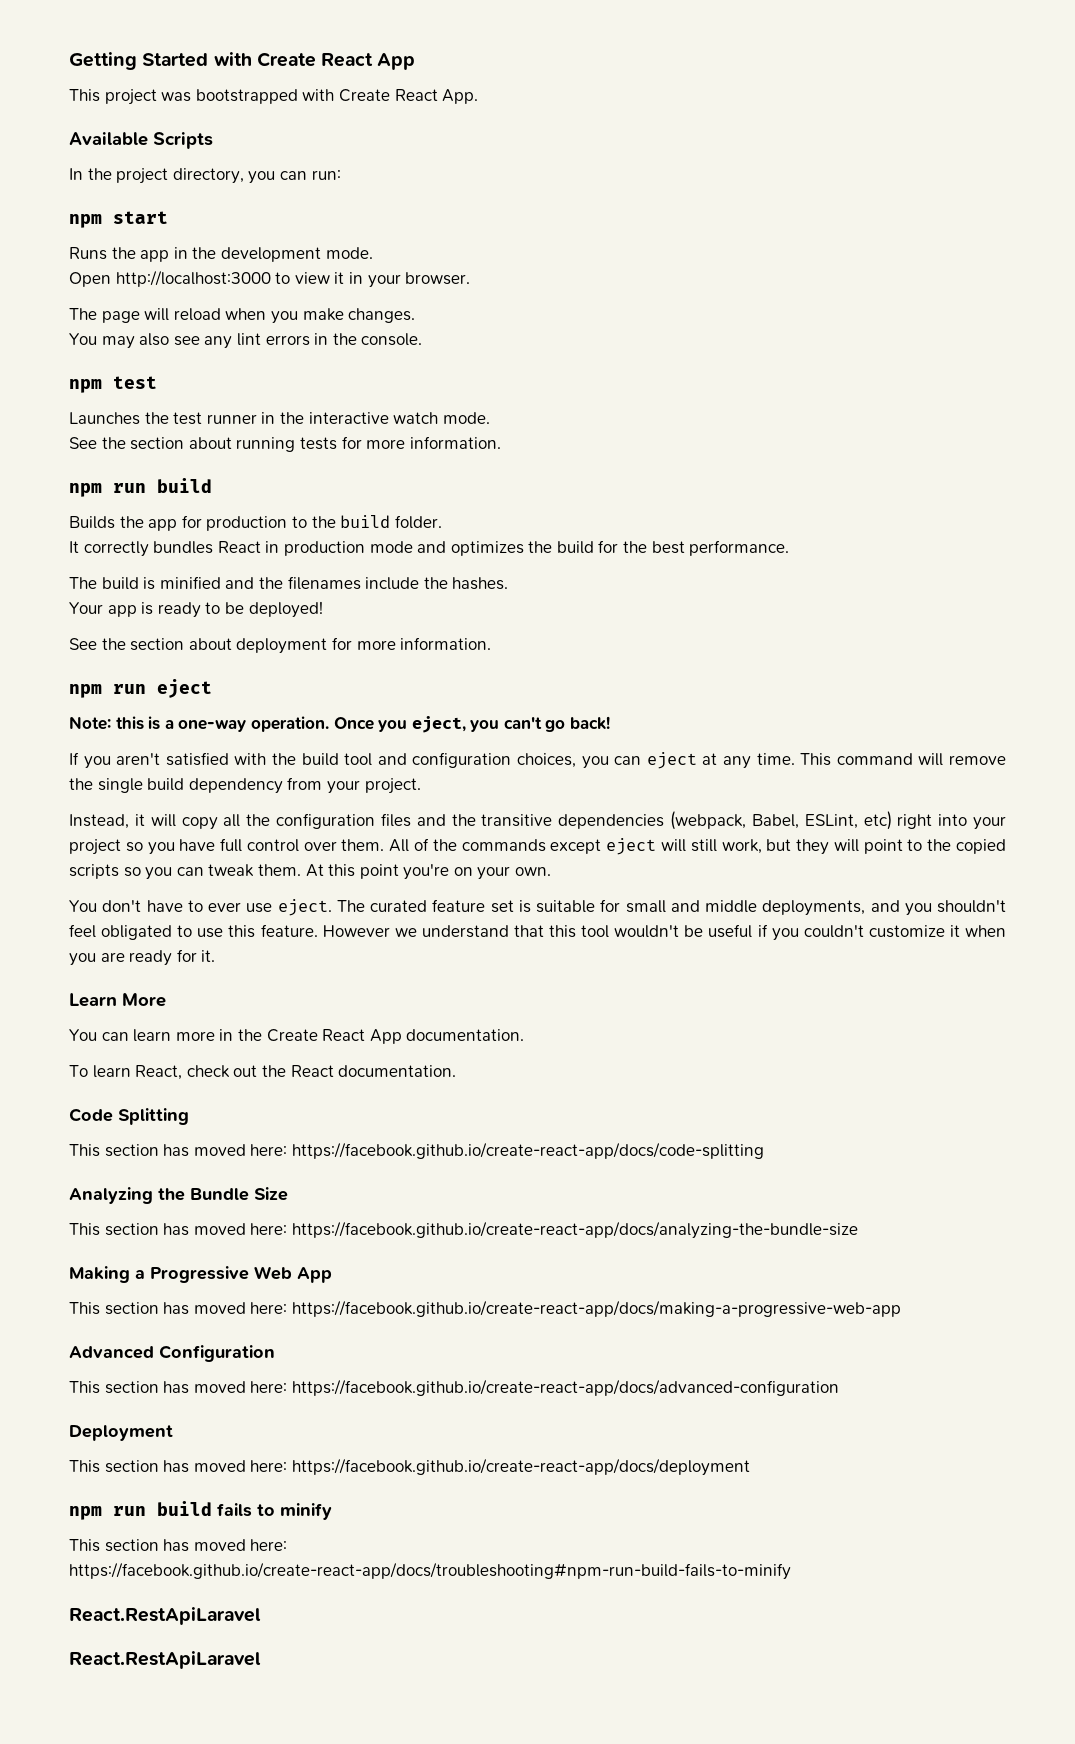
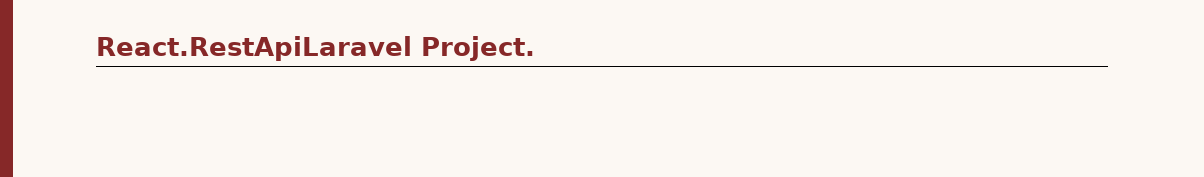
- Getting Started with Create React App
- This project was bootstrapped with Create React App.
- Available Scripts
- In the project directory, you can run:
- npm start
- Runs the app in the development mode.
- Open http://localhost:3000 to view it in your browser.
- The page will reload when you make changes.
- You may also see any lint errors in the console.
- npm test
- Launches the test runner in the interactive watch mode.
- See the section about running tests for more information.
- npm run build
- Builds the app for production to the build folder.
- It correctly bundles React in production mode and optimizes the build for the best performance.
- The build is minified and the filenames include the hashes.
- Your app is ready to be deployed!
- See the section about deployment for more information.
- npm run eject
- Note: this is a one-way operation. Once you eject, you can't go back!
- If you aren't satisfied with the build tool and configuration choices, you can eject at any time. This command will remove the single build dependency from your project.
- Instead, it will copy all the configuration files and the transitive dependencies (webpack, Babel, ESLint, etc) right into your project so you have full control over them. All of the commands except eject will still work, but they will point to the copied scripts so you can tweak them. At this point you're on your own.
- You don't have to ever use eject. The curated feature set is suitable for small and middle deployments, and you shouldn't feel obligated to use this feature. However we understand that this tool wouldn't be useful if you couldn't customize it when you are ready for it.
- Learn More
- You can learn more in the Create React App documentation.
- To learn React, check out the React documentation.
- Code Splitting
- This section has moved here: https://facebook.github.io/create-react-app/docs/code-splitting
- Analyzing the Bundle Size
- This section has moved here: https://facebook.github.io/create-react-app/docs/analyzing-the-bundle-size
- Making a Progressive Web App
- This section has moved here: https://facebook.github.io/create-react-app/docs/making-a-progressive-web-app
- Advanced Configuration
- This section has moved here: https://facebook.github.io/create-react-app/docs/advanced-configuration
- Deployment
- This section has moved here: https://facebook.github.io/create-react-app/docs/deployment
- npm run build fails to minify
- This section has moved here: https://facebook.github.io/create-react-app/docs/troubleshooting#npm-run-build-fails-to-minify
- React.RestApiLaravel
- React.RestApiLaravel
+ React.RestApiLaravel Project.

